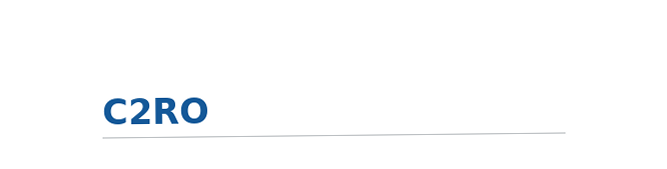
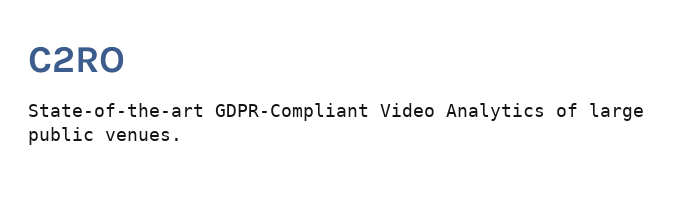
+ State-of-the-art GDPR-Compliant Video Analytics of large public venues.

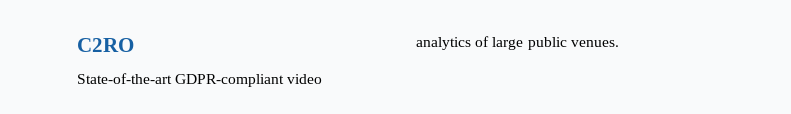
- State-of-the-art GDPR-Compliant Video Analytics of large public venues.
+ State-of-the-art GDPR-compliant video analytics of large public venues.

